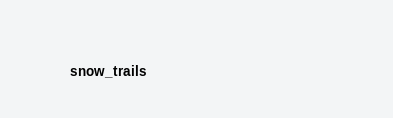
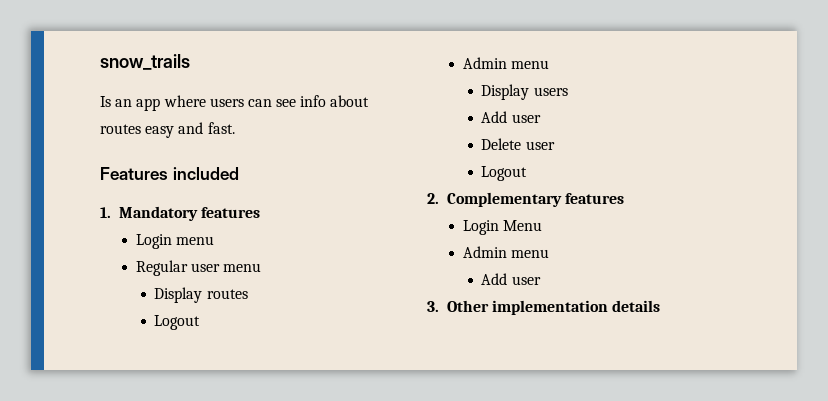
+ Is an app where users can see info about routes easy and fast.
+ Features included
+ 1. Mandatory features
+ Login menu
+ Regular user menu
+ Display routes
+ Logout
+ Admin menu
+ Display users
+ Add user
+ Delete user
+ Logout
+ 2. Complementary features
+ Login Menu
+ Admin menu
+ Add user
+ 3. Other implementation details

